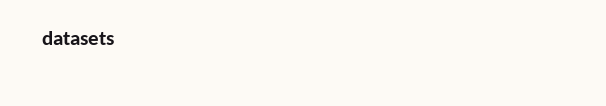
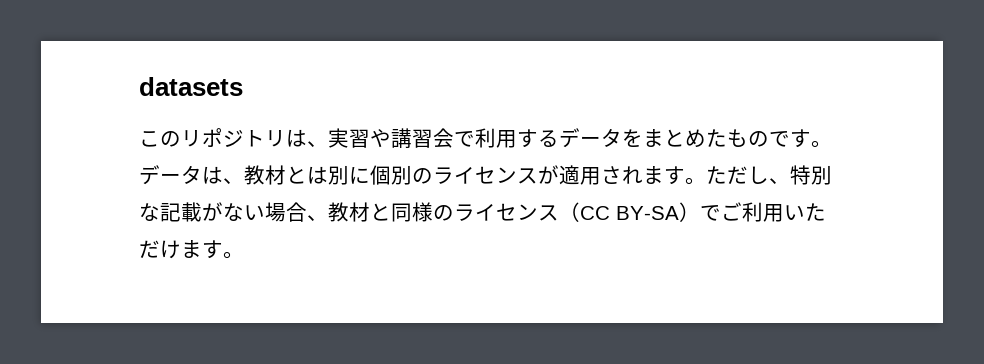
+ このリポジトリは、実習や講習会で利用するデータをまとめたものです。データは、教材とは別に個別のライセンスが適用されます。ただし、特別な記載がない場合、教材と同様のライセンス（CC BY-SA）でご利用いただけます。

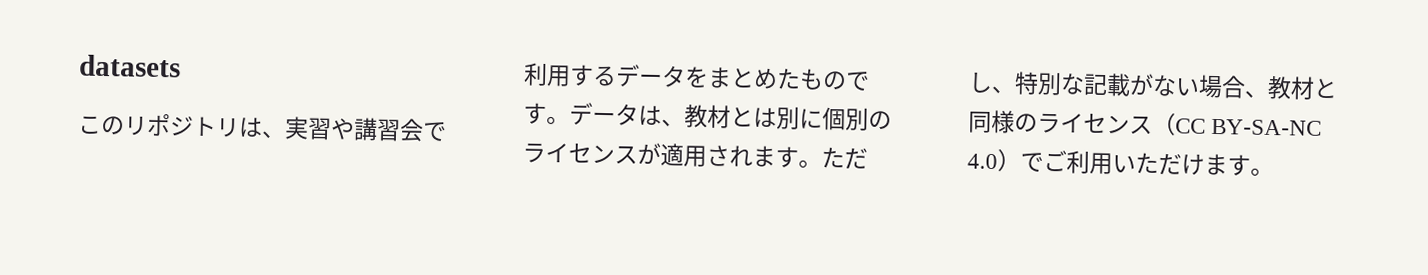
- ただし、特別な記載がない場合、教材と同様のライセンス（CC BY-SA）でご利用いただけます。
+ ただし、特別な記載がない場合、教材と同様のライセンス（CC BY-SA-NC 4.0）でご利用いただけます。

